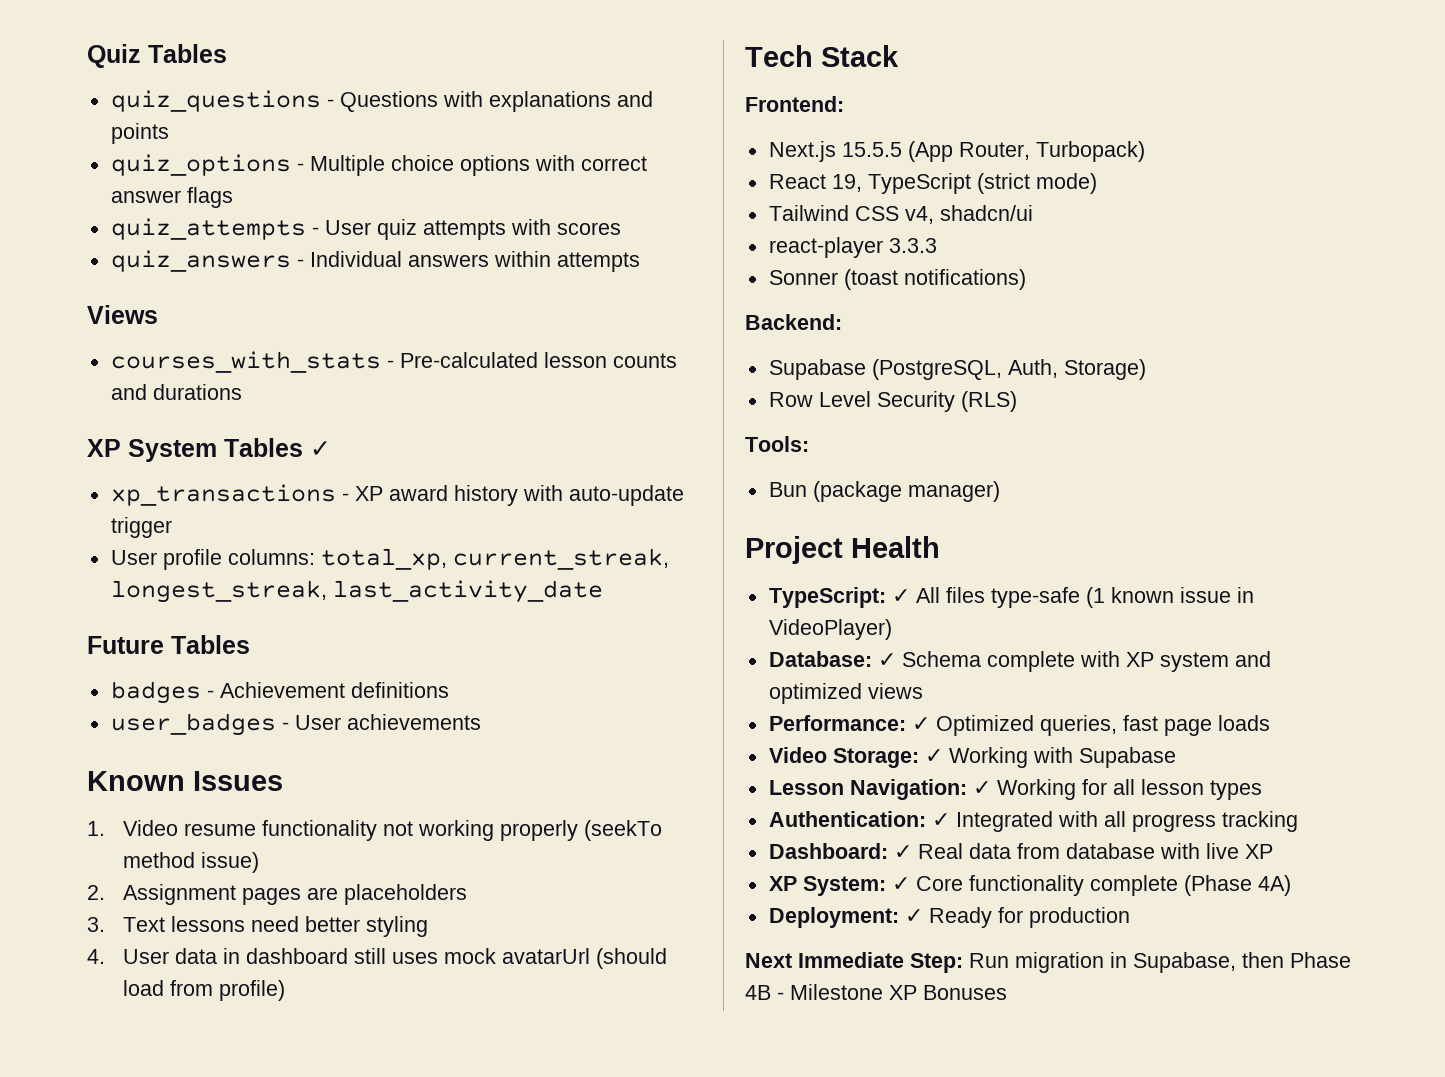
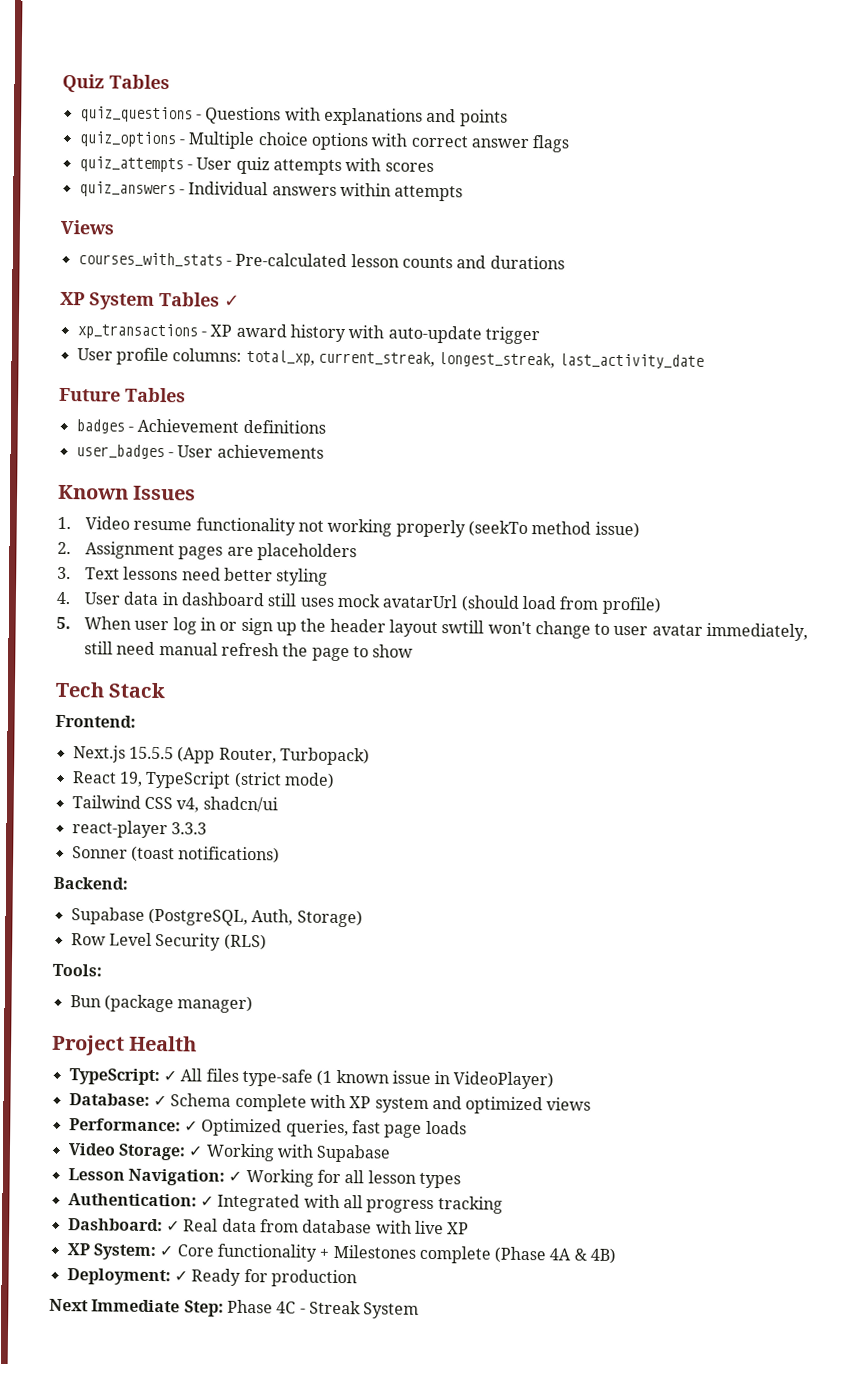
+ 5. When user log in or sign up the header layout swtill won't change to user avatar immediately, still need manual refresh the page to show
- XP System: ✓ Core functionality complete (Phase 4A)
+ XP System: ✓ Core functionality + Milestones complete (Phase 4A & 4B)
- Next Immediate Step: Run migration in Supabase, then Phase 4B - Milestone XP Bonuses
+ Next Immediate Step: Phase 4C - Streak System

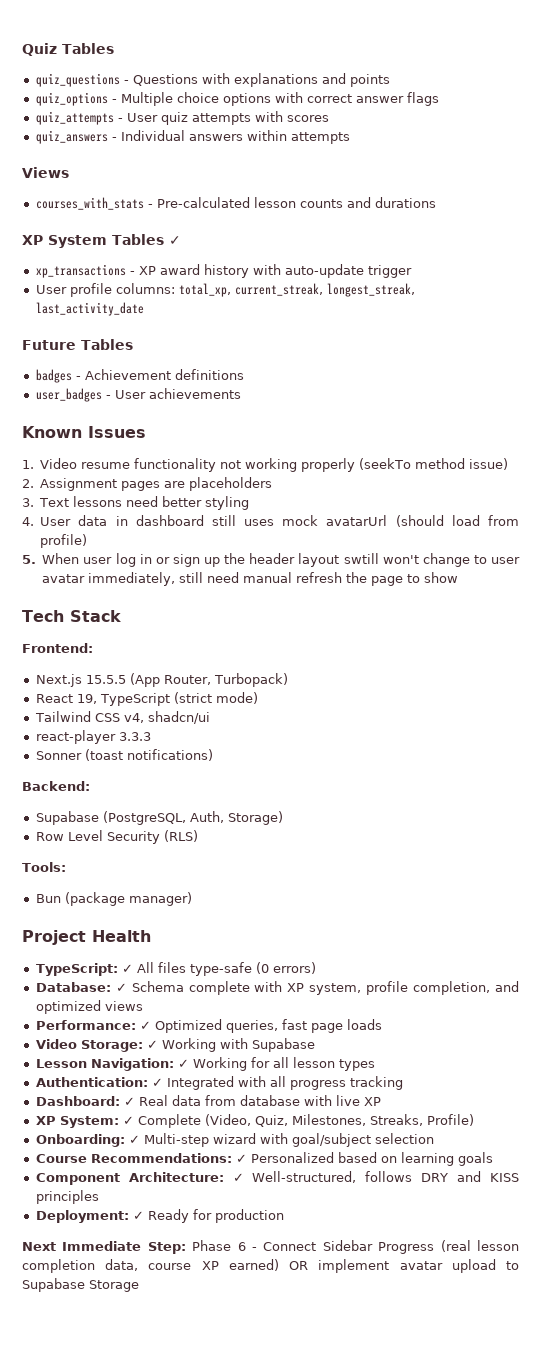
- TypeScript: ✓ All files type-safe (1 known issue in VideoPlayer)
+ TypeScript: ✓ All files type-safe (0 errors)
- Database: ✓ Schema complete with XP system and optimized views
+ Database: ✓ Schema complete with XP system, profile completion, and optimized views
- XP System: ✓ Core functionality + Milestones complete (Phase 4A & 4B)
+ XP System: ✓ Complete (Video, Quiz, Milestones, Streaks, Profile)
+ Onboarding: ✓ Multi-step wizard with goal/subject selection
+ Course Recommendations: ✓ Personalized based on learning goals
+ Component Architecture: ✓ Well-structured, follows DRY and KISS principles
- Next Immediate Step: Phase 4C - Streak System
+ Next Immediate Step: Phase 6 - Connect Sidebar Progress (real lesson completion data, course XP earned) OR implement avatar upload to Supabase Storage

